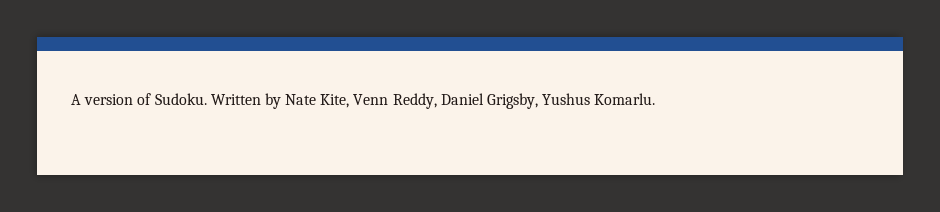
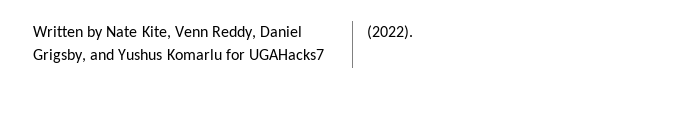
- A version of Sudoku. Written by Nate Kite, Venn Reddy, Daniel Grigsby, Yushus Komarlu.
+ Written by Nate Kite, Venn Reddy, Daniel Grigsby, and Yushus Komarlu for UGAHacks7 (2022).

